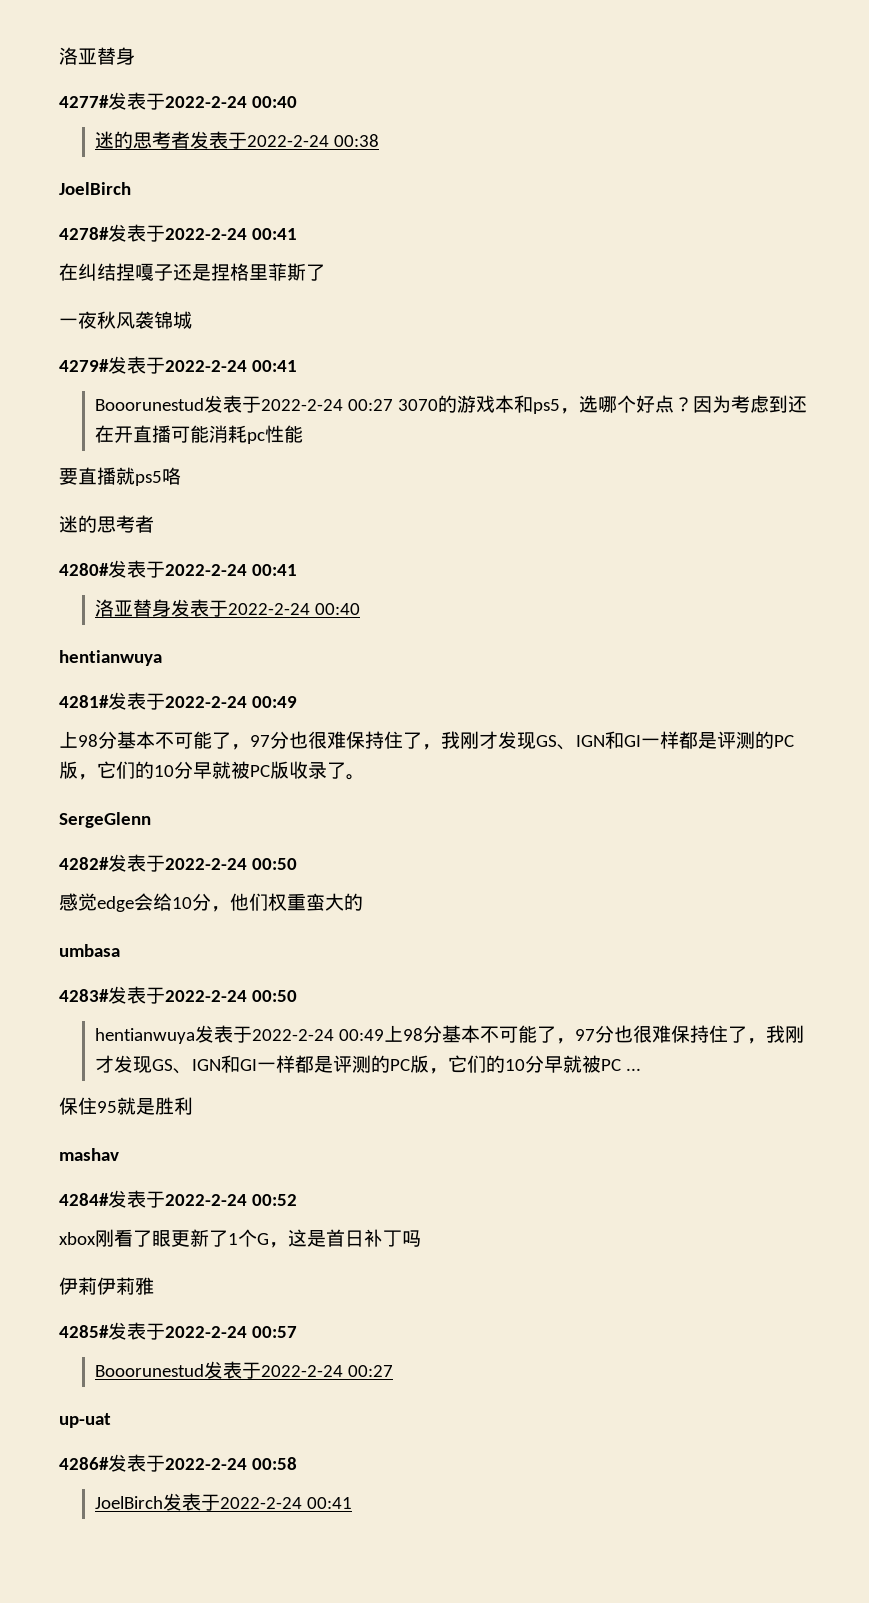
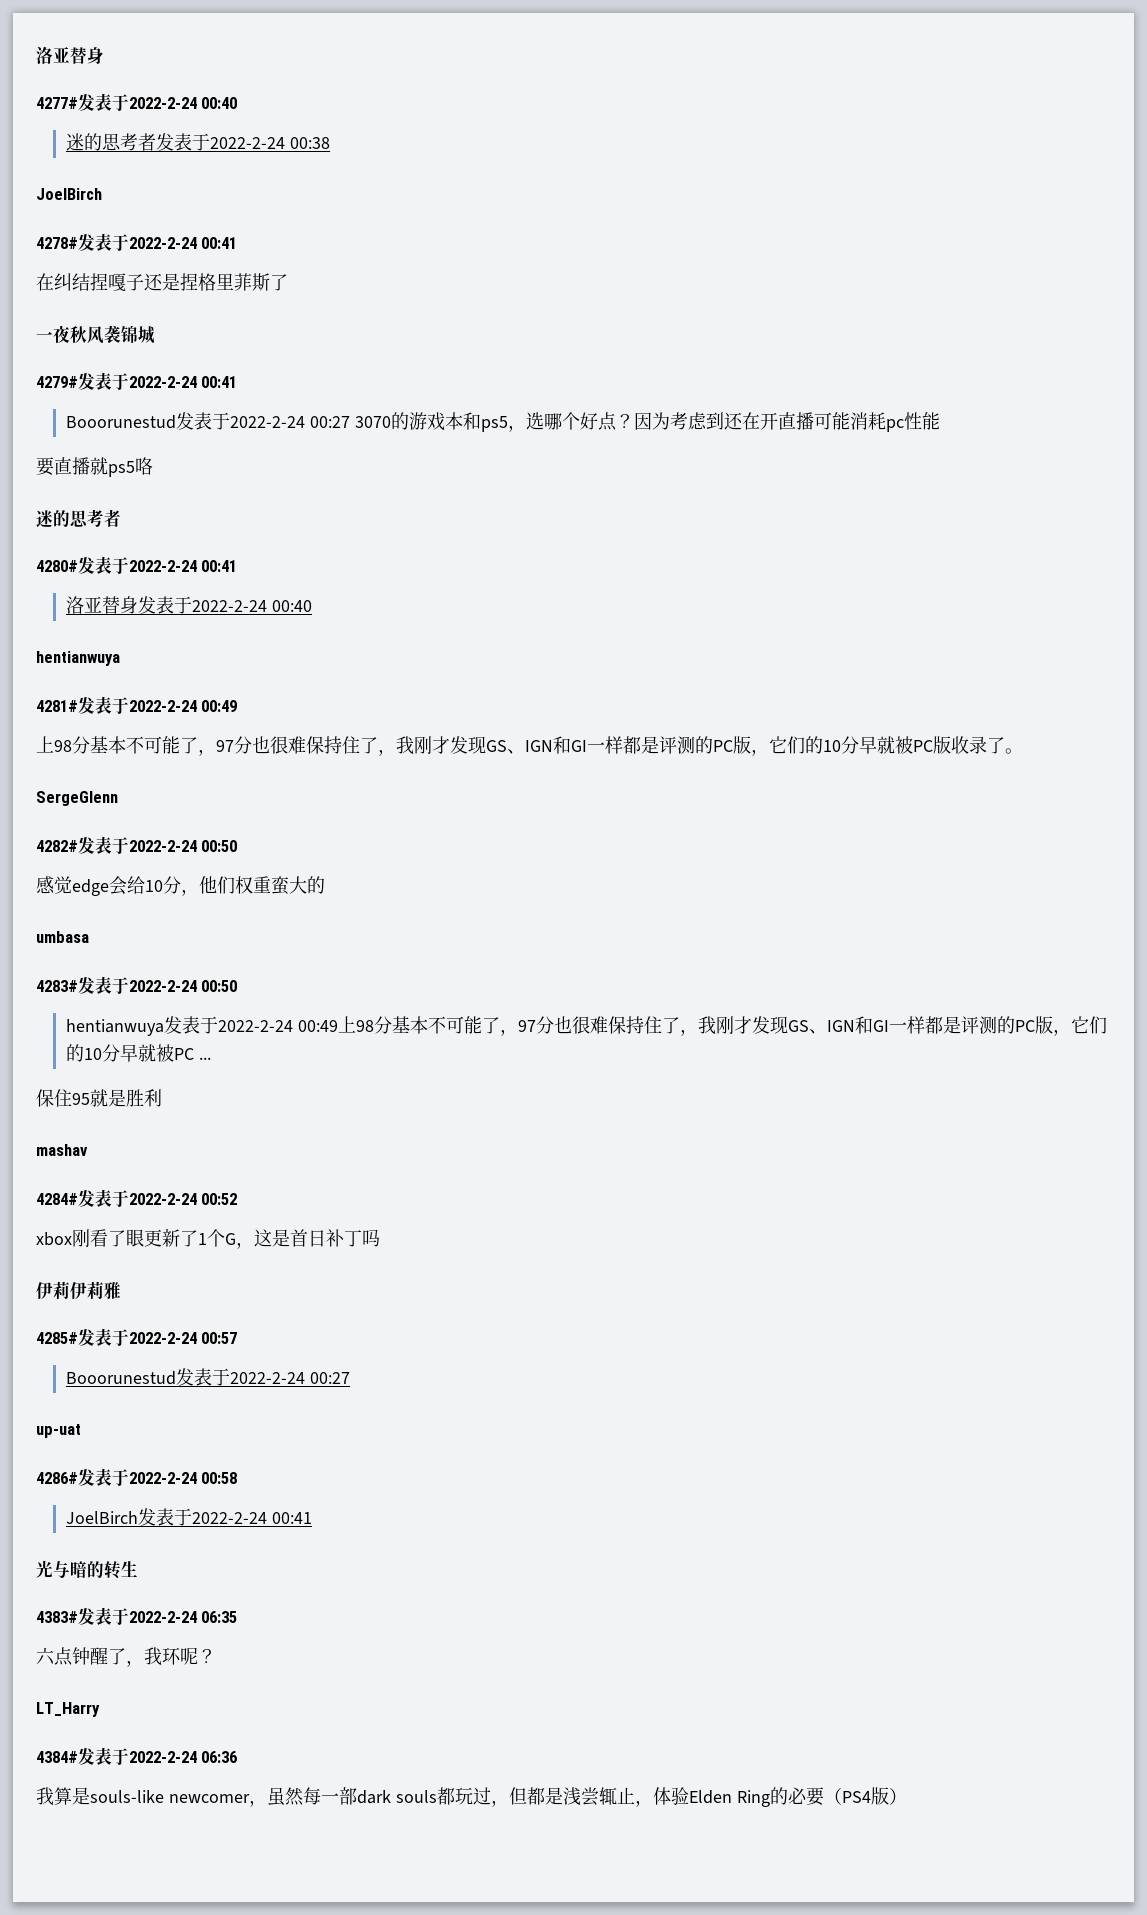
+ 光与暗的转生
+ 4383#发表于2022-2-24 06:35
+ 六点钟醒了，我环呢？
+ LT_Harry
+ 4384#发表于2022-2-24 06:36
+ 我算是souls-like newcomer，虽然每一部dark souls都玩过，但都是浅尝辄止，体验Elden Ring的必要（PS4版）

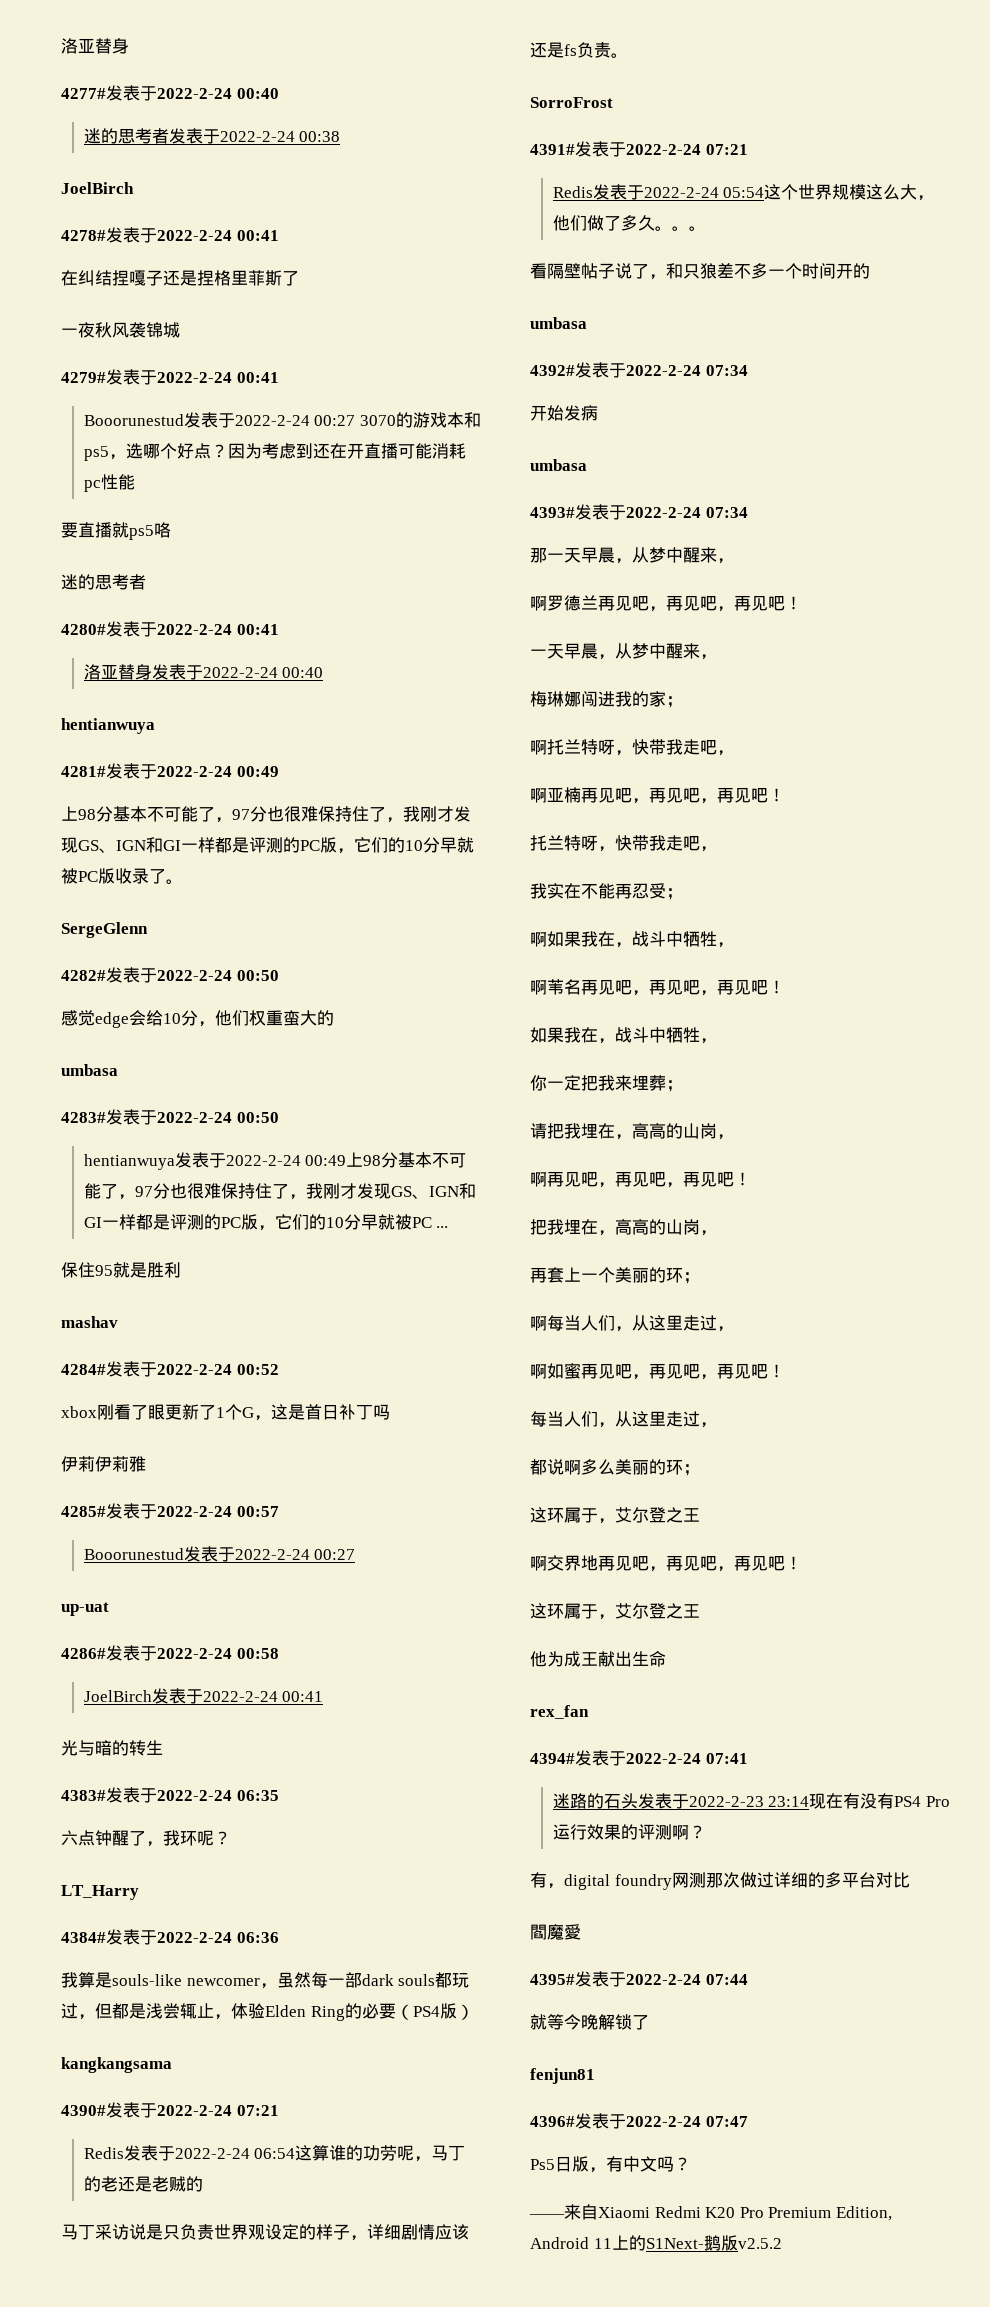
+ kangkangsama
+ 4390#发表于2022-2-24 07:21
+ Redis发表于2022-2-24 06:54这算谁的功劳呢，马丁的老还是老贼的
+ 马丁采访说是只负责世界观设定的样子，详细剧情应该还是fs负责。
+ SorroFrost
+ 4391#发表于2022-2-24 07:21
+ Redis发表于2022-2-24 05:54这个世界规模这么大，他们做了多久。。。
+ 看隔壁帖子说了，和只狼差不多一个时间开的
+ umbasa
+ 4392#发表于2022-2-24 07:34
+ 开始发病
+ umbasa
+ 4393#发表于2022-2-24 07:34
+ 那一天早晨，从梦中醒来，
+ 啊罗德兰再见吧，再见吧，再见吧！
+ 一天早晨，从梦中醒来，
+ 梅琳娜闯进我的家；
+ 啊托兰特呀，快带我走吧，
+ 啊亚楠再见吧，再见吧，再见吧！
+ 托兰特呀，快带我走吧，
+ 我实在不能再忍受；
+ 啊如果我在，战斗中牺牲，
+ 啊苇名再见吧，再见吧，再见吧！
+ 如果我在，战斗中牺牲，
+ 你一定把我来埋葬；
+ 请把我埋在，高高的山岗，
+ 啊再见吧，再见吧，再见吧！
+ 把我埋在，高高的山岗，
+ 再套上一个美丽的环；
+ 啊每当人们，从这里走过，
+ 啊如蜜再见吧，再见吧，再见吧！
+ 每当人们，从这里走过，
+ 都说啊多么美丽的环；
+ 这环属于，艾尔登之王
+ 啊交界地再见吧，再见吧，再见吧！
+ 这环属于，艾尔登之王
+ 他为成王献出生命
+ rex_fan
+ 4394#发表于2022-2-24 07:41
+ 迷路的石头发表于2022-2-23 23:14现在有没有PS4 Pro运行效果的评测啊？
+ 有，digital foundry网测那次做过详细的多平台对比
+ 閻魔愛
+ 4395#发表于2022-2-24 07:44
+ 就等今晚解锁了
+ fenjun81
+ 4396#发表于2022-2-24 07:47
+ Ps5日版，有中文吗？
+ ——来自Xiaomi Redmi K20 Pro Premium Edition, Android 11上的S1Next-鹅版v2.5.2

